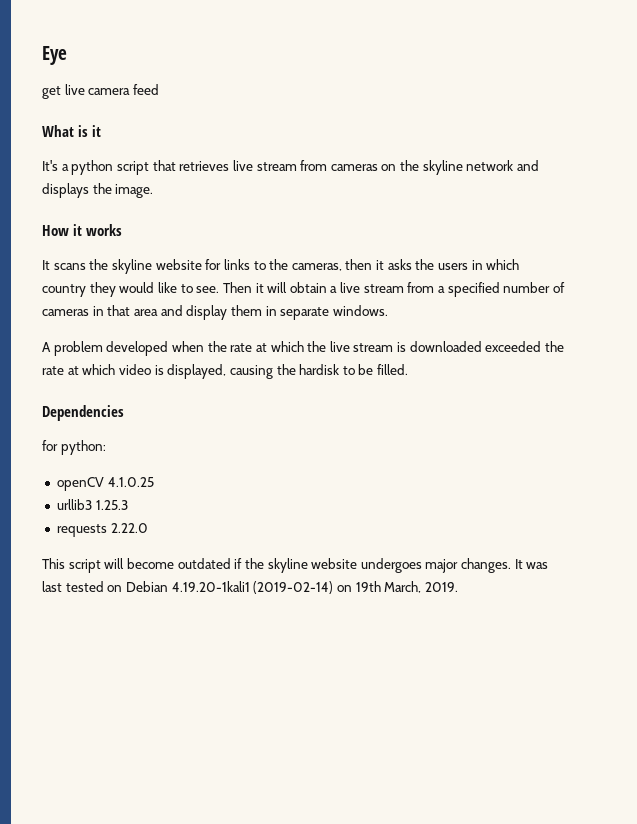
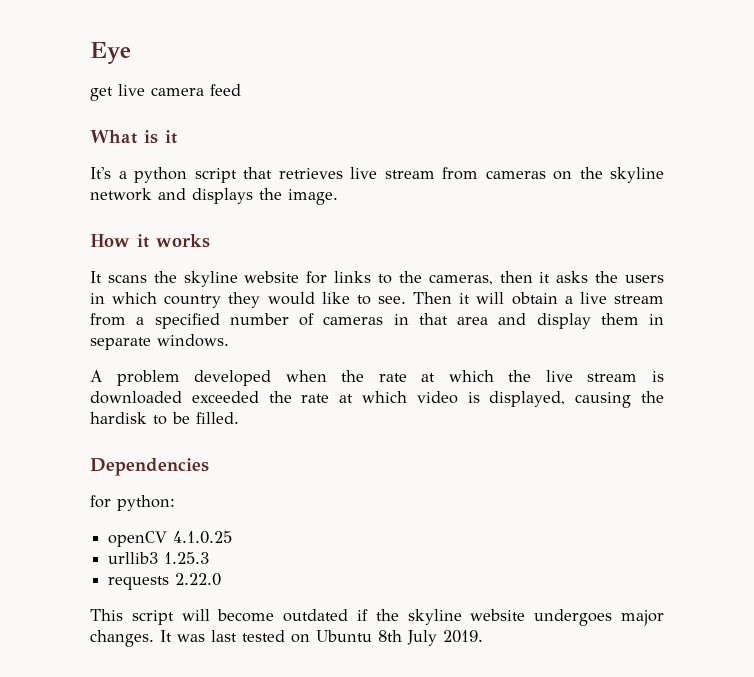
- It was last tested on Debian 4.19.20-1kali1 (2019-02-14) on 19th March, 2019.
+ It was last tested on Ubuntu 8th July 2019.

